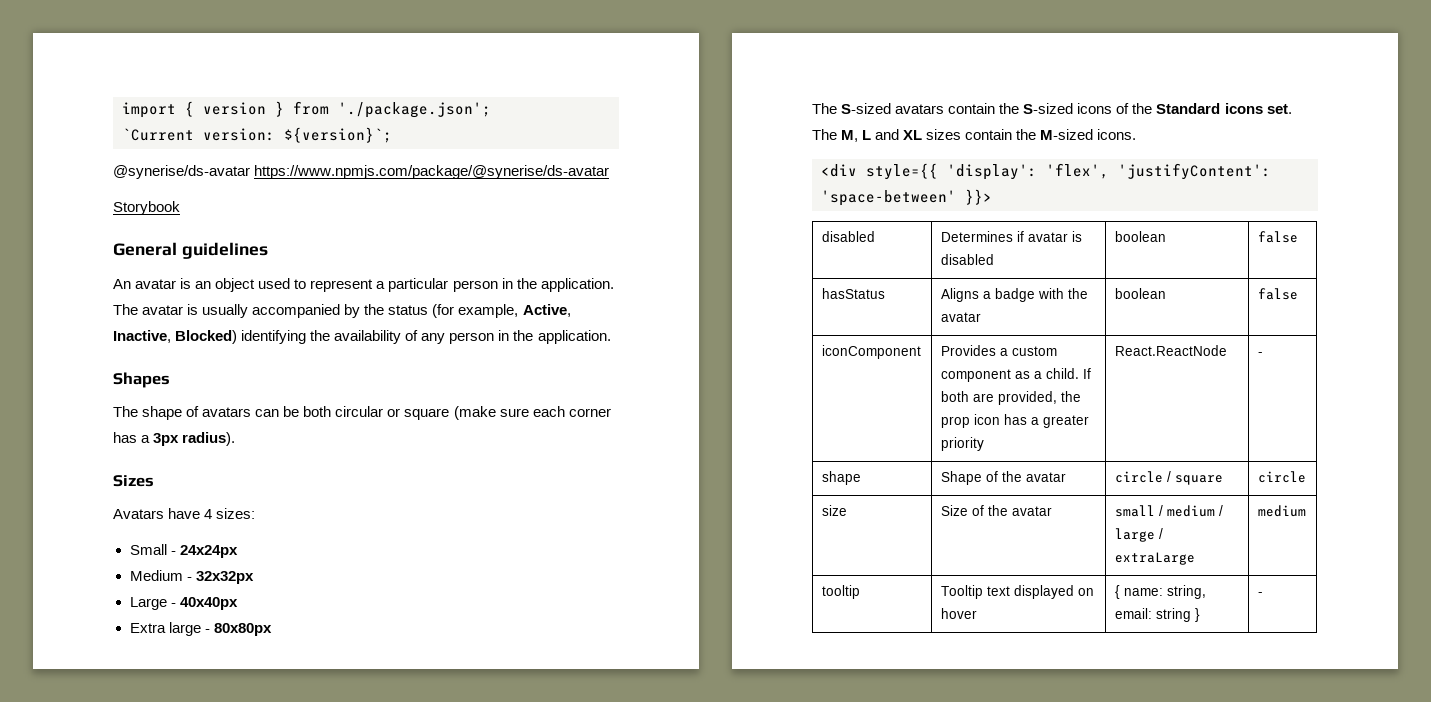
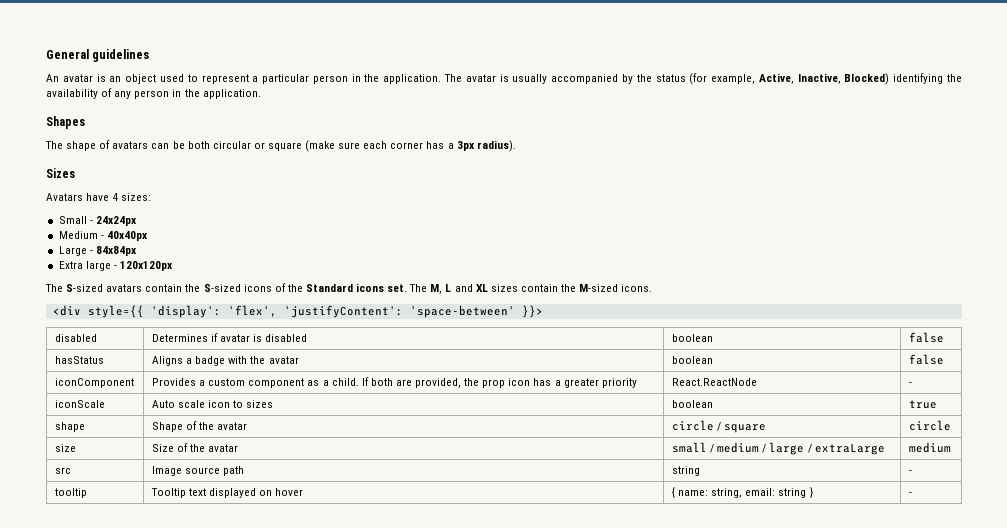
- import { version } from './package.json';
- `Current version: ${version}`;
- @synerise/ds-avatar https://www.npmjs.com/package/@synerise/ds-avatar
- Storybook
- Medium - 32x32px
+ Medium - 40x40px
- Large - 40x40px
+ Large - 84x84px
- Extra large - 80x80px
+ Extra large - 120x120px
+ iconScale | Auto scale icon to sizes | boolean | true
+ src | Image source path | string | -

